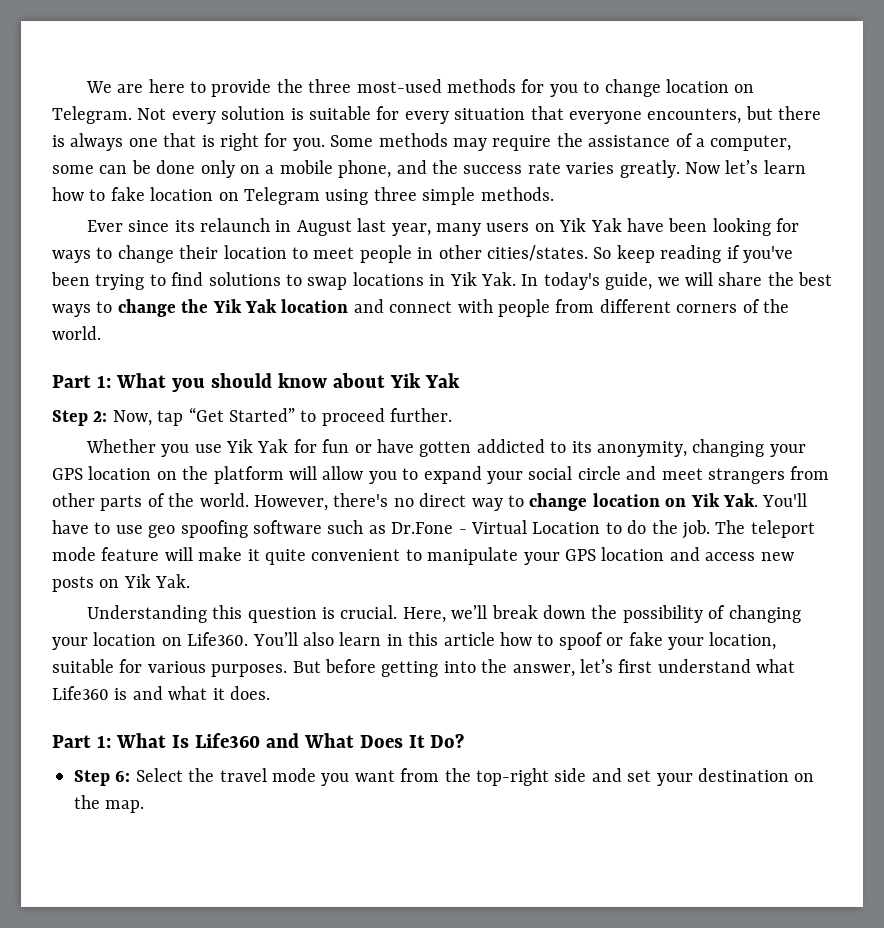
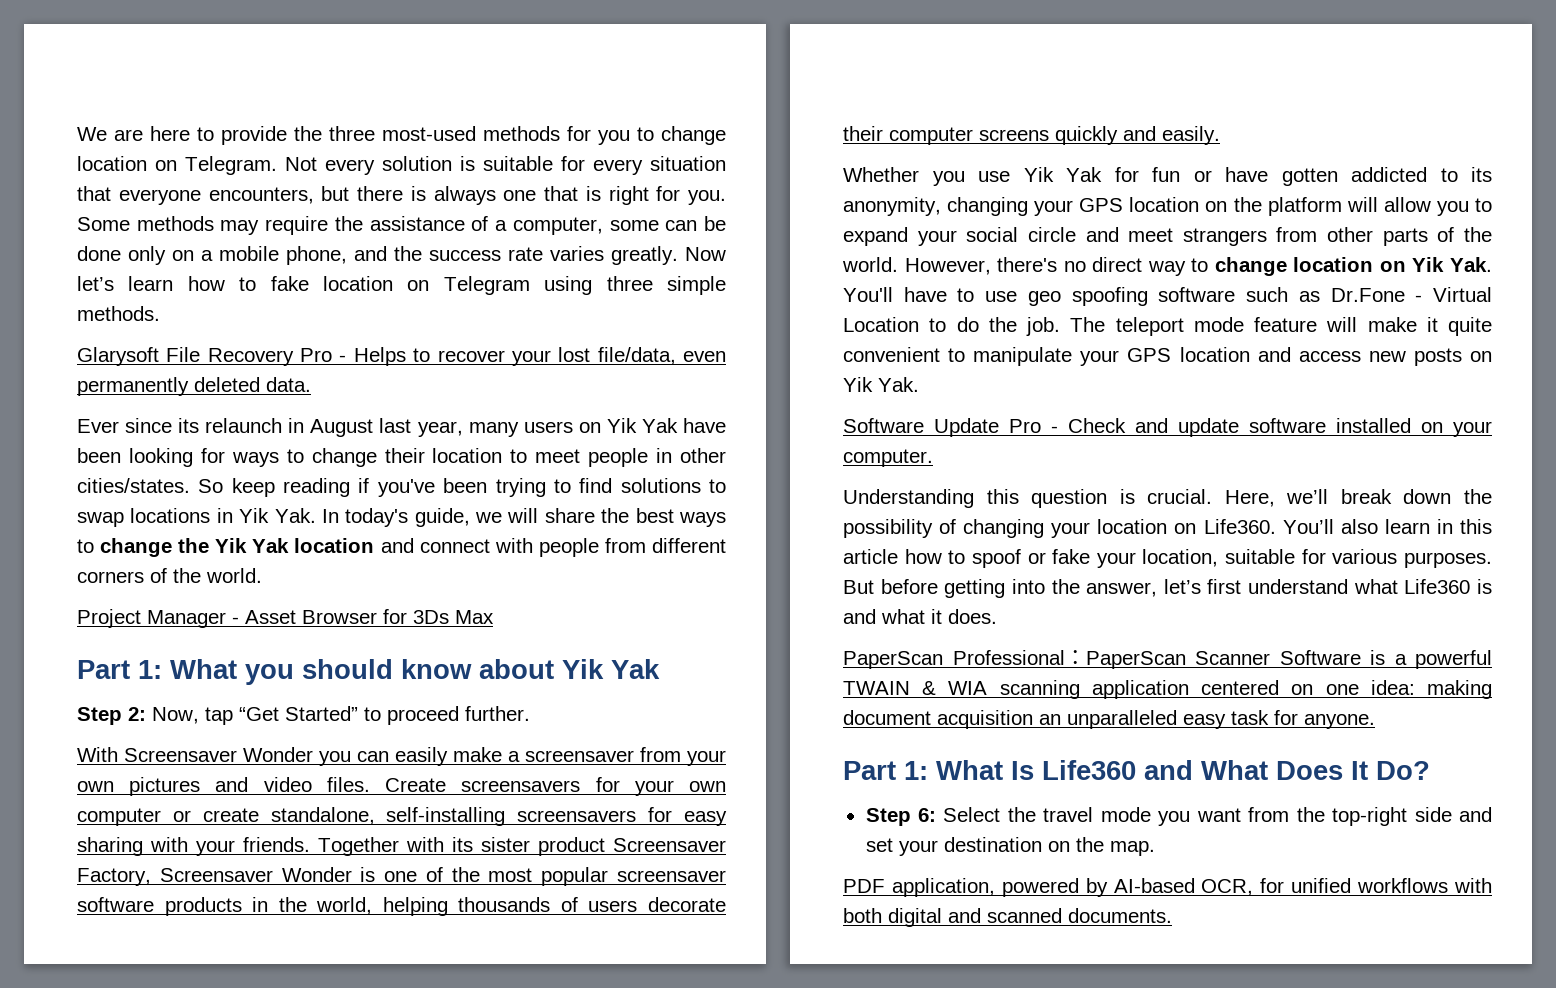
+ Glarysoft File Recovery Pro - Helps to recover your lost file/data, even permanently deleted data.
+ Project Manager - Asset Browser for 3Ds Max
+ With Screensaver Wonder you can easily make a screensaver from your own pictures and video files. Create screensavers for your own computer or create standalone, self-installing screensavers for easy sharing with your friends. Together with its sister product Screensaver Factory, Screensaver Wonder is one of the most popular screensaver software products in the world, helping thousands of users decorate their computer screens quickly and easily.
+ Software Update Pro - Check and update software installed on your computer.
+ PaperScan Professional：PaperScan Scanner Software is a powerful TWAIN & WIA scanning application centered on one idea: making document acquisition an unparalleled easy task for anyone.
+ PDF application, powered by AI-based OCR, for unified workflows with both digital and scanned documents.

